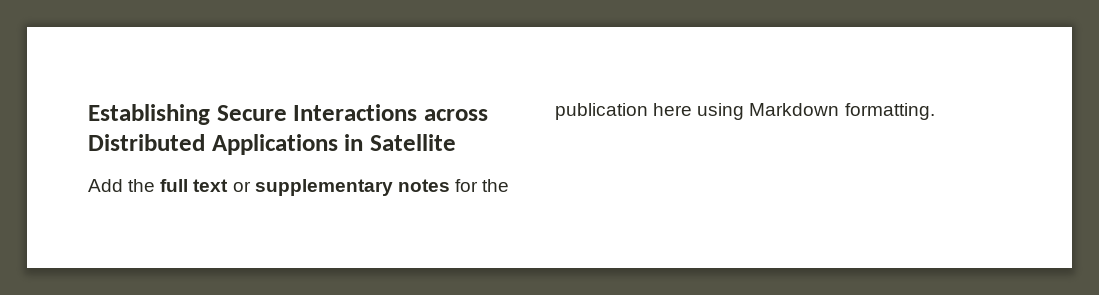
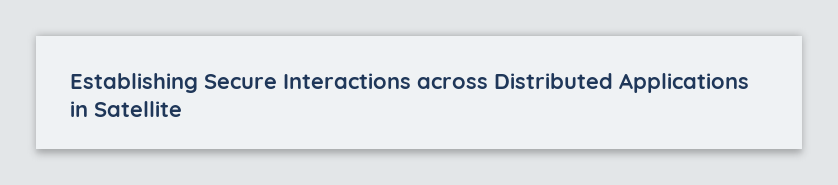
- Add the full text or supplementary notes for the publication here using Markdown formatting.

